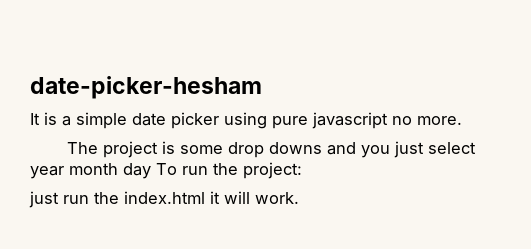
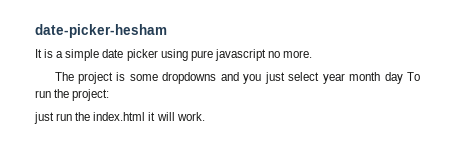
- The project is some drop downs and you just select year month day To run the project:
+ The project is some dropdowns and you just select year month day To run the project:

